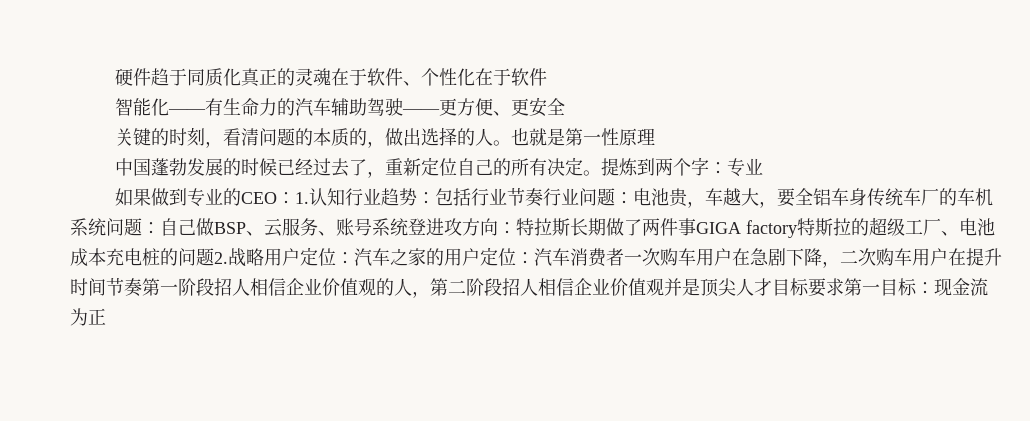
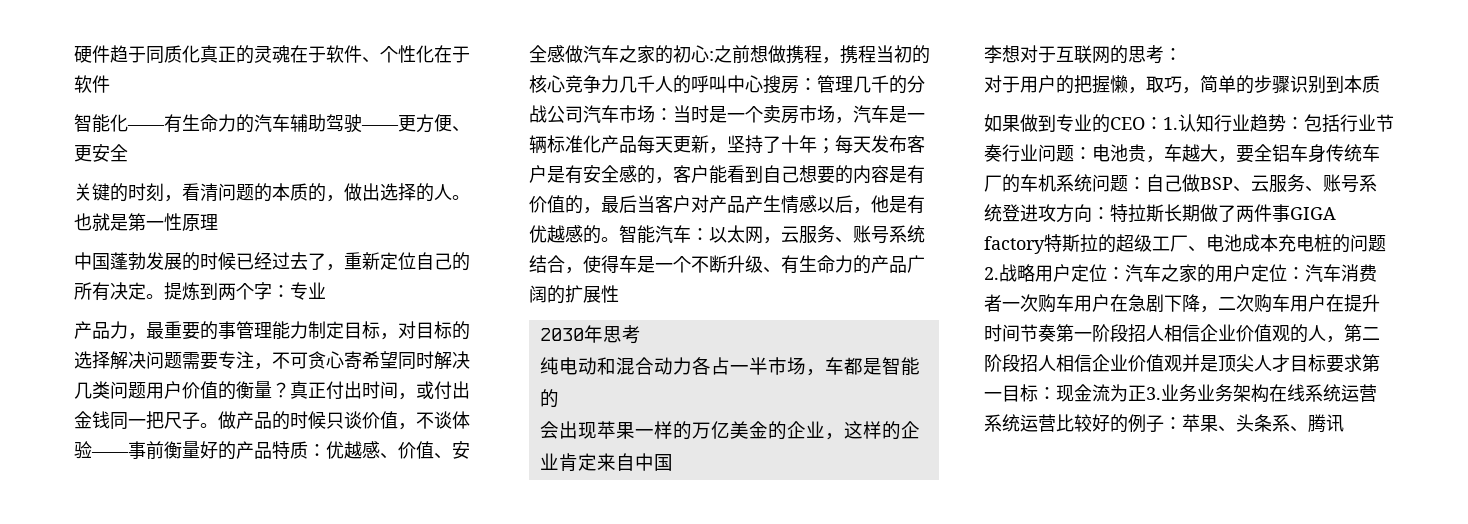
+ 产品力，最重要的事管理能力制定目标，对目标的选择解决问题需要专注，不可贪心寄希望同时解决几类问题用户价值的衡量？真正付出时间，或付出金钱同一把尺子。做产品的时候只谈价值，不谈体验——事前衡量好的产品特质：优越感、价值、安全感做汽车之家的初心:之前想做携程，携程当初的核心竞争力几千人的呼叫中心搜房：管理几千的分战公司汽车市场：当时是一个卖房市场，汽车是一辆标准化产品每天更新，坚持了十年；每天发布客户是有安全感的，客户能看到自己想要的内容是有价值的，最后当客户对产品产生情感以后，他是有优越感的。智能汽车：以太网，云服务、账号系统结合，使得车是一个不断升级、有生命力的产品广阔的扩展性
+ 2030年思考
+ 纯电动和混合动力各占一半市场，车都是智能的
+ 会出现苹果一样的万亿美金的企业，这样的企业肯定来自中国
+ 李想对于互联网的思考：
+ 对于用户的把握懒，取巧，简单的步骤识别到本质
- 现金流为正
+ 现金流为正3.业务业务架构在线系统运营系统运营比较好的例子：苹果、头条系、腾讯

